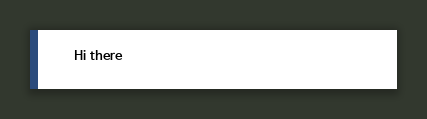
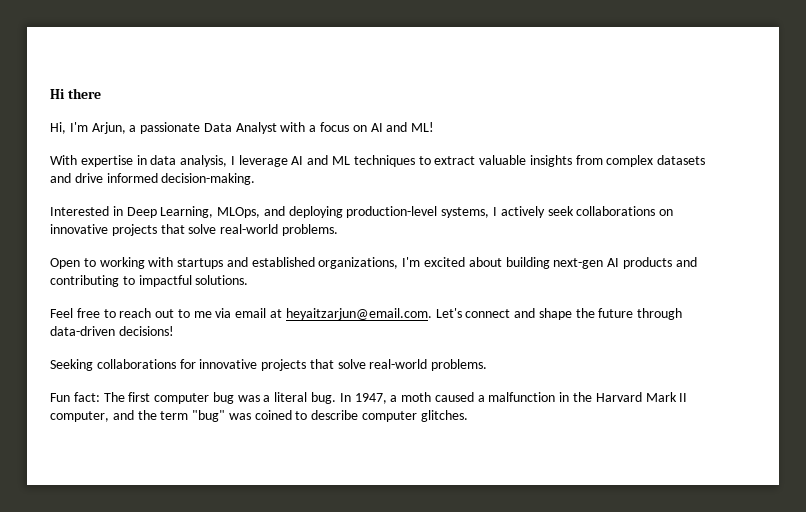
+ Hi, I'm Arjun, a passionate Data Analyst with a focus on AI and ML!
+ With expertise in data analysis, I leverage AI and ML techniques to extract valuable insights from complex datasets and drive informed decision-making.
+ Interested in Deep Learning, MLOps, and deploying production-level systems, I actively seek collaborations on innovative projects that solve real-world problems.
+ Open to working with startups and established organizations, I'm excited about building next-gen AI products and contributing to impactful solutions.
+ Feel free to reach out to me via email at heyaitzarjun@email.com. Let's connect and shape the future through data-driven decisions!
+ Seeking collaborations for innovative projects that solve real-world problems.
+ Fun fact: The first computer bug was a literal bug. In 1947, a moth caused a malfunction in the Harvard Mark II computer, and the term "bug" was coined to describe computer glitches.

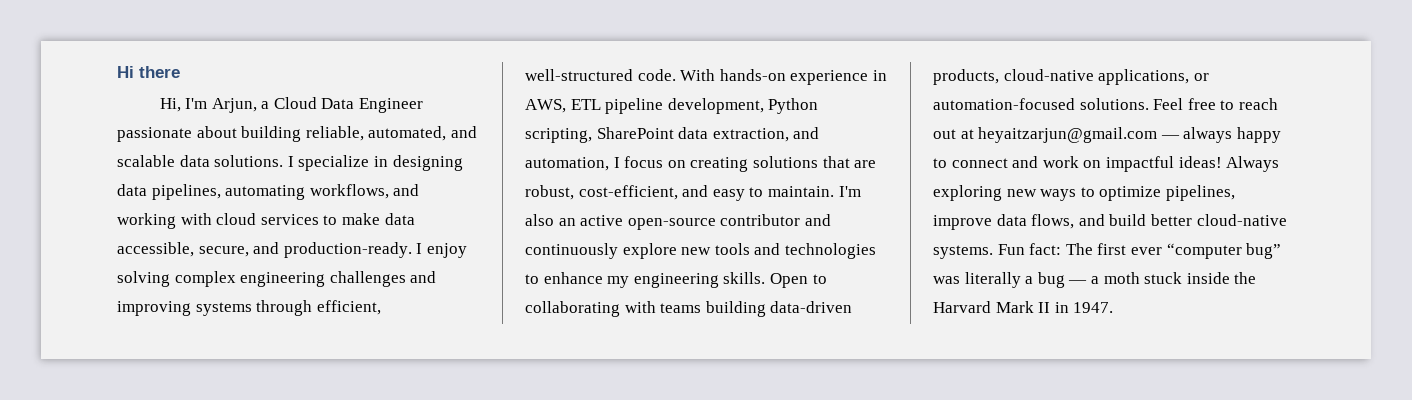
- Hi, I'm Arjun, a passionate Data Analyst with a focus on AI and ML!
- With expertise in data analysis, I leverage AI and ML techniques to extract valuable insights from complex datasets and drive informed decision-making.
- Interested in Deep Learning, MLOps, and deploying production-level systems, I actively seek collaborations on innovative projects that solve real-world problems.
- Open to working with startups and established organizations, I'm excited about building next-gen AI products and contributing to impactful solutions.
- Feel free to reach out to me via email at heyaitzarjun@email.com. Let's connect and shape the future through data-driven decisions!
- Seeking collaborations for innovative projects that solve real-world problems.
- Fun fact: The first computer bug was a literal bug. In 1947, a moth caused a malfunction in the Harvard Mark II computer, and the term "bug" was coined to describe computer glitches.
+ Hi, I'm Arjun, a Cloud Data Engineer passionate about building reliable, automated, and scalable data solutions. I specialize in designing data pipelines, automating workflows, and working with cloud services to make data accessible, secure, and production-ready. I enjoy solving complex engineering challenges and improving systems through efficient, well-structured code. With hands-on experience in AWS, ETL pipeline development, Python scripting, SharePoint data extraction, and automation, I focus on creating solutions that are robust, cost-efficient, and easy to maintain. I'm also an active open-source contributor and continuously explore new tools and technologies to enhance my engineering skills. Open to collaborating with teams building data-driven products, cloud-native applications, or automation-focused solutions. Feel free to reach out at heyaitzarjun@gmail.com — always happy to connect and work on impactful ideas! Always exploring new ways to optimize pipelines, improve data flows, and build better cloud-native systems. Fun fact: The first ever “computer bug” was literally a bug — a moth stuck inside the Harvard Mark II in 1947.

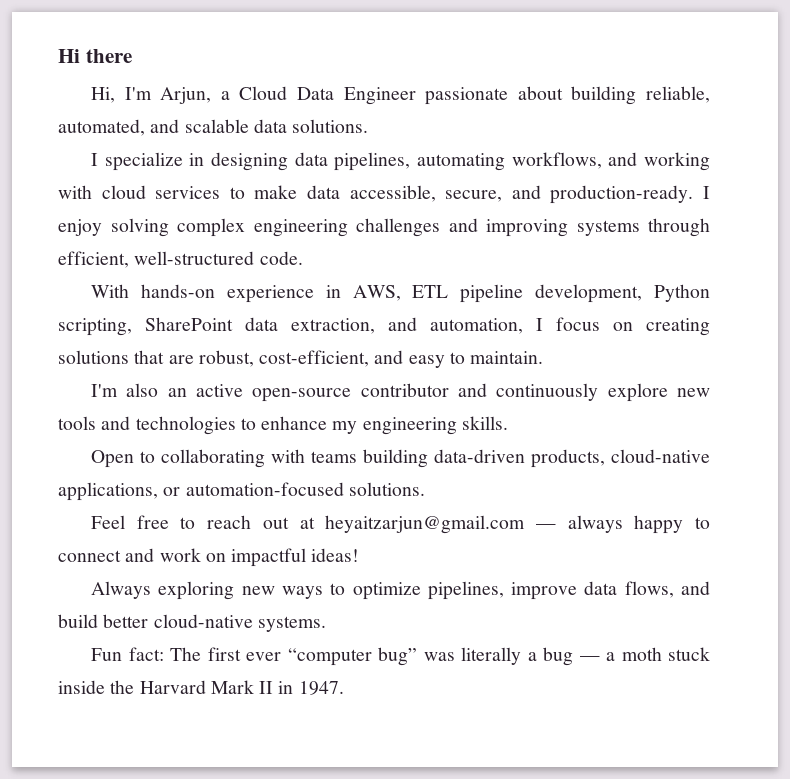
- Hi, I'm Arjun, a Cloud Data Engineer passionate about building reliable, automated, and scalable data solutions. I specialize in designing data pipelines, automating workflows, and working with cloud services to make data accessible, secure, and production-ready.
+ Hi, I'm Arjun, a Cloud Data Engineer passionate about building reliable, automated, and scalable data solutions.
+ I specialize in designing data pipelines, automating workflows, and working with cloud services to make data accessible, secure, and production-ready.
- I enjoy solving complex engineering challenges and improving systems through efficient, well-structured code. With hands-on experience in AWS, ETL pipeline development, Python scripting, SharePoint data extraction, and automation, I focus on creating solutions that are robust, cost-efficient, and easy to maintain. I'm also an active open-source contributor and continuously explore new tools and technologies to enhance my engineering skills. Open to collaborating with teams building data-driven products, cloud-native applications, or automation-focused solutions. Feel free to reach out at heyaitzarjun@gmail.com — always happy to connect and work on impactful ideas! Always exploring new ways to optimize pipelines, improve data flows, and build better cloud-native systems. Fun fact:
+ I enjoy solving complex engineering challenges and improving systems through efficient, well-structured code.
+ With hands-on experience in AWS, ETL pipeline development, Python scripting, SharePoint data extraction, and automation, I focus on creating solutions that are robust, cost-efficient, and easy to maintain.
+ I'm also an active open-source contributor and continuously explore new tools and technologies to enhance my engineering skills.
+ Open to collaborating with teams building data-driven products, cloud-native applications, or automation-focused solutions.
+ Feel free to reach out at heyaitzarjun@gmail.com — always happy to connect and work on impactful ideas!
+ Always exploring new ways to optimize pipelines, improve data flows, and build better cloud-native systems.
+ Fun fact:

